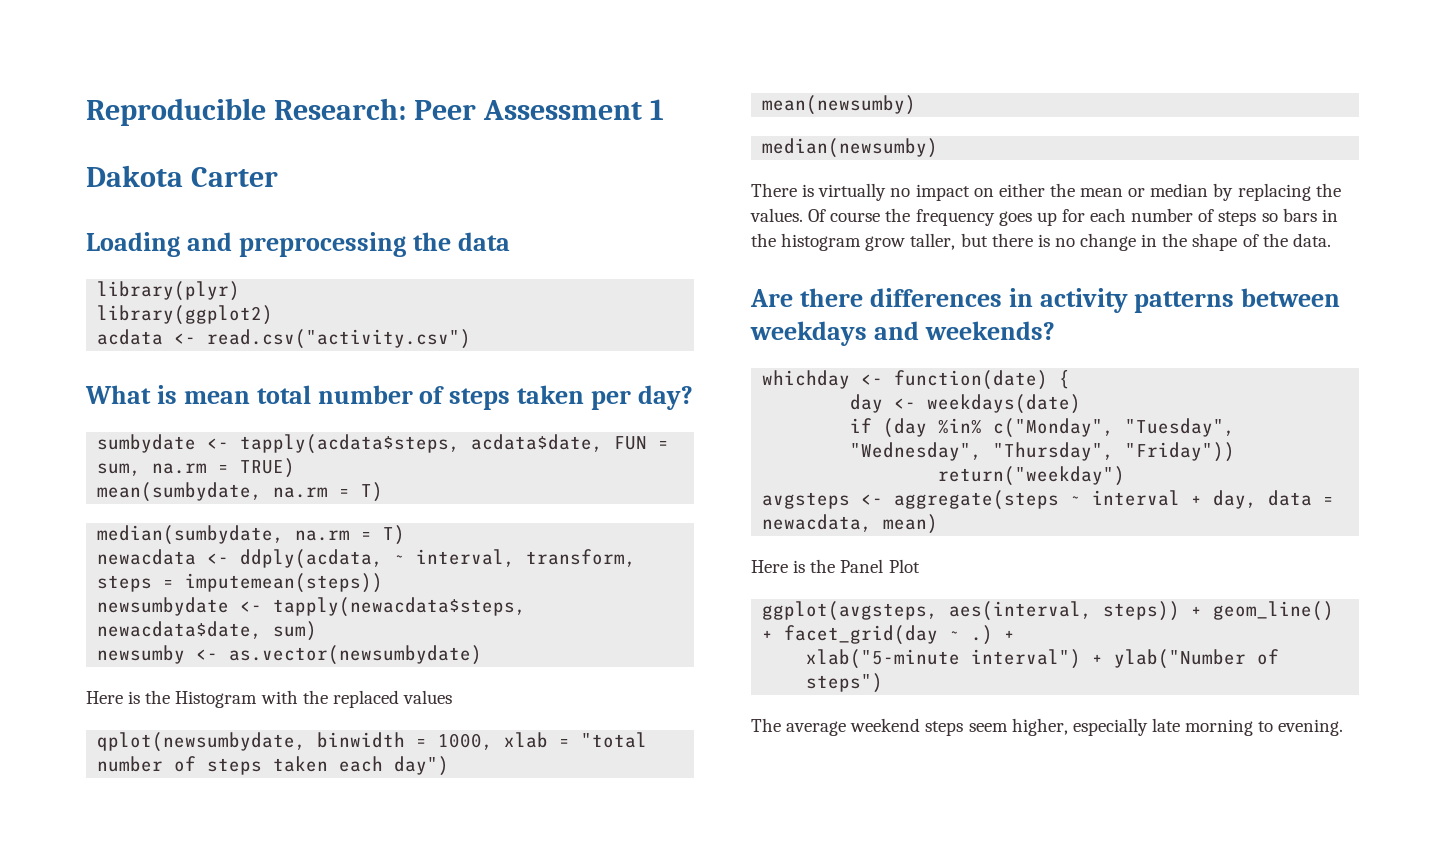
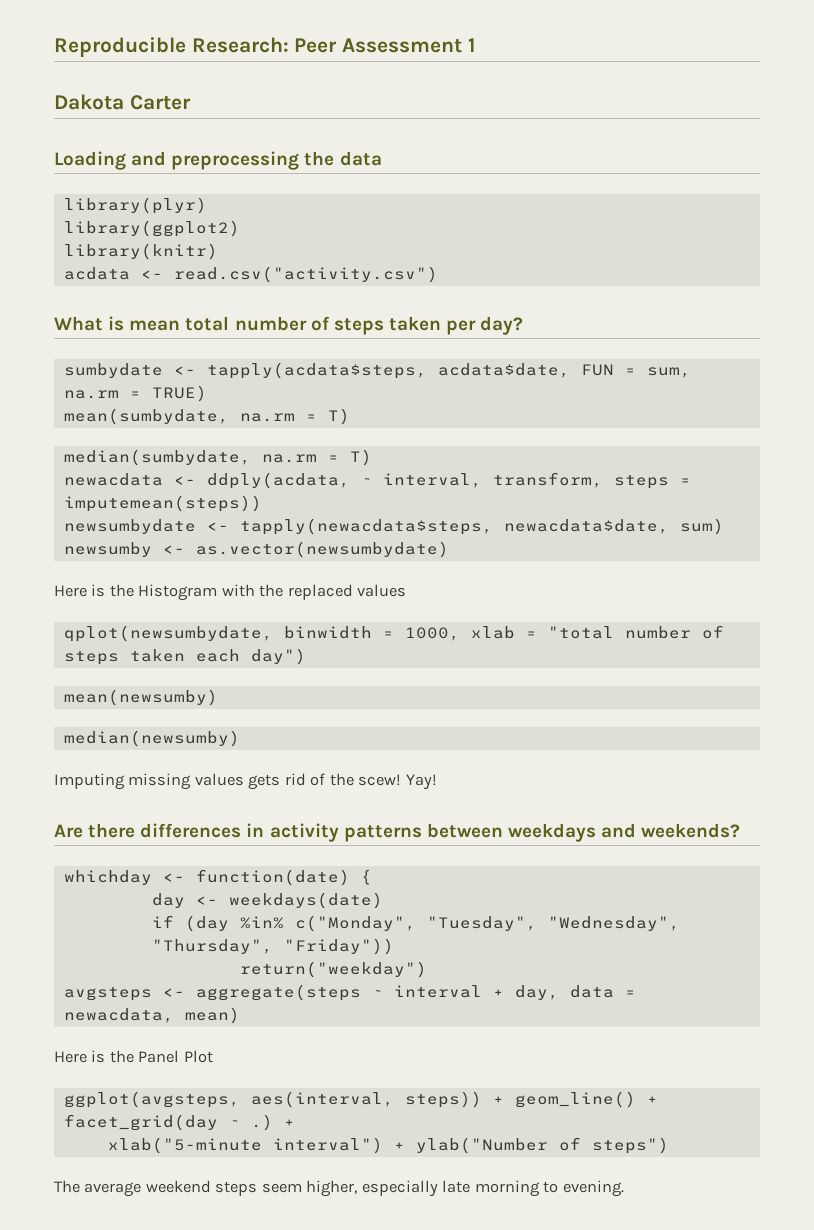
+ library(knitr)
- There is virtually no impact on either the mean or median by replacing the values. Of course the frequency goes up for each number of steps so bars in the histogram grow taller, but there is no change in the shape of the data.
+ Imputing missing values gets rid of the scew! Yay!

